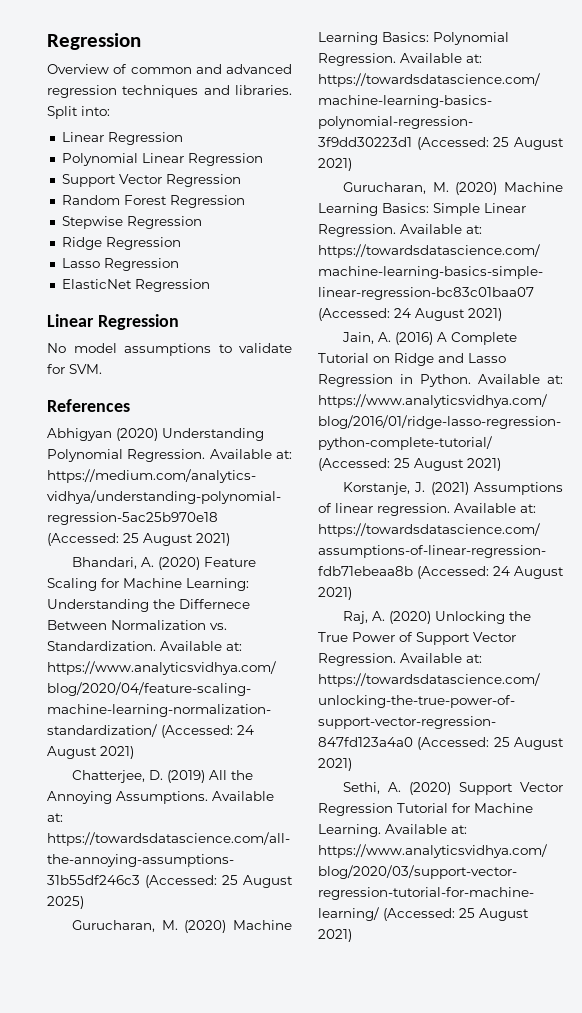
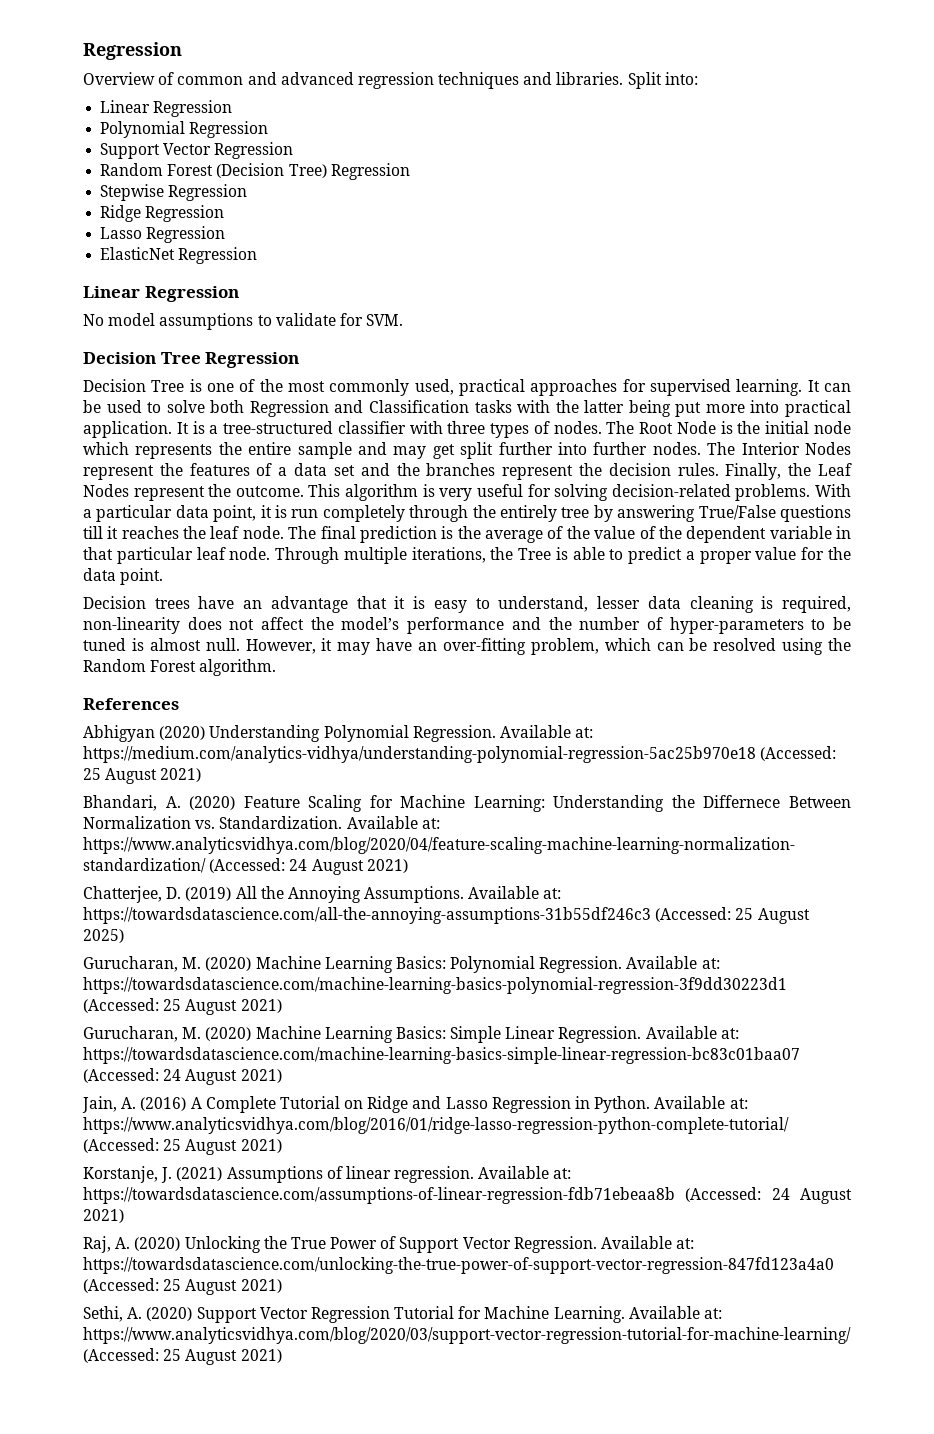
- Polynomial Linear Regression
+ Polynomial Regression
- Random Forest Regression
+ Random Forest (Decision Tree) Regression
+ Decision Tree Regression
+ Decision Tree is one of the most commonly used, practical approaches for supervised learning. It can be used to solve both Regression and Classification tasks with the latter being put more into practical application. It is a tree-structured classifier with three types of nodes. The Root Node is the initial node which represents the entire sample and may get split further into further nodes. The Interior Nodes represent the features of a data set and the branches represent the decision rules. Finally, the Leaf Nodes represent the outcome. This algorithm is very useful for solving decision-related problems. With a particular data point, it is run completely through the entirely tree by answering True/False questions till it reaches the leaf node. The final prediction is the average of the value of the dependent variable in that particular leaf node. Through multiple iterations, the Tree is able to predict a proper value for the data point.
+ Decision trees have an advantage that it is easy to understand, lesser data cleaning is required, non-linearity does not affect the model’s performance and the number of hyper-parameters to be tuned is almost null. However, it may have an over-fitting problem, which can be resolved using the Random Forest algorithm.

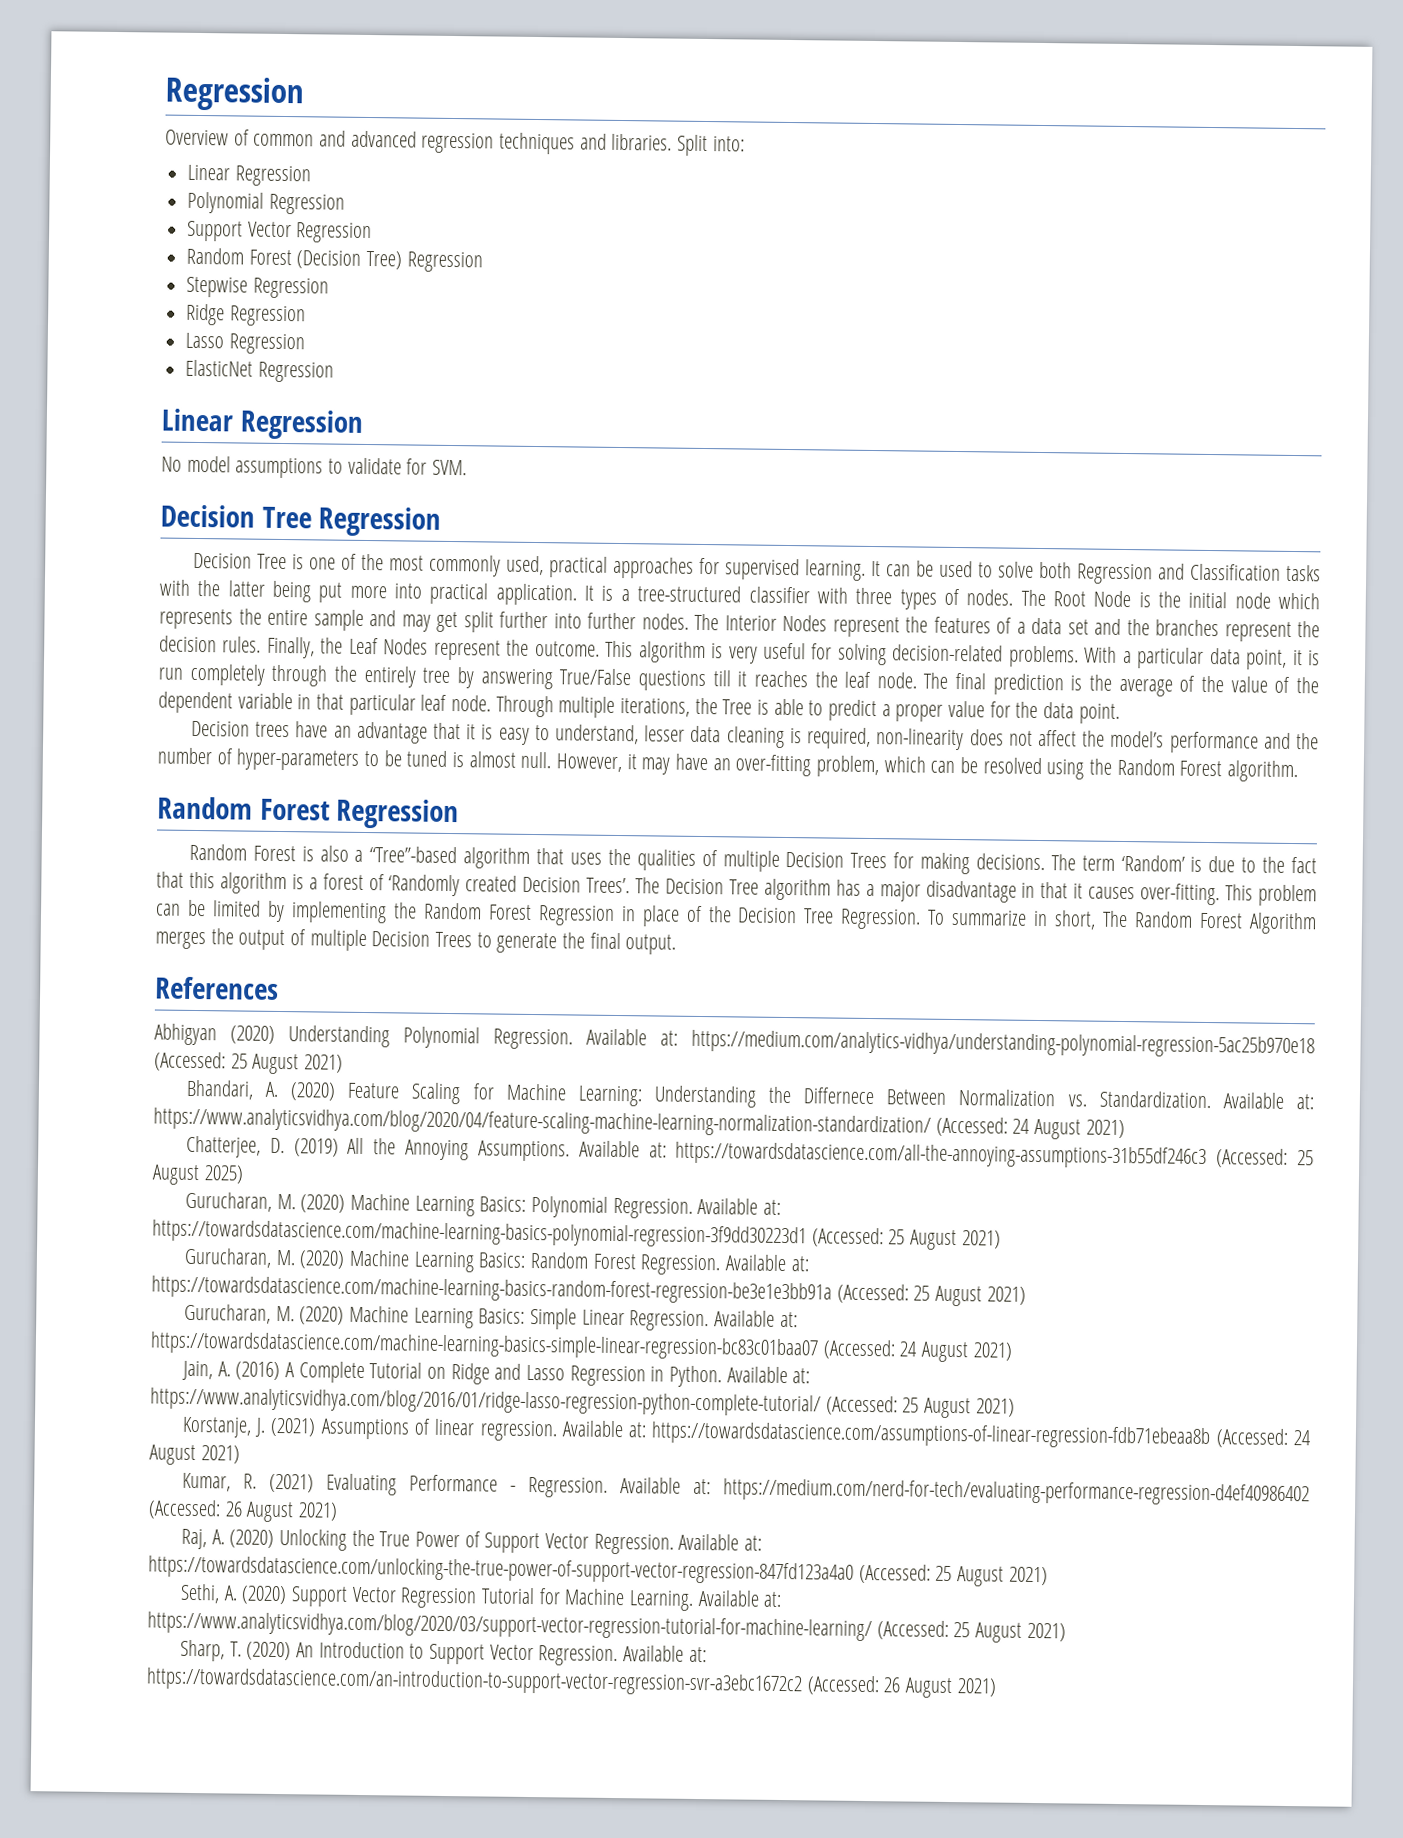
  However, it may have an over-fitting problem, which can be resolved using the Random Forest algorithm.
+ Random Forest Regression
+ Random Forest is also a “Tree”-based algorithm that uses the qualities of multiple Decision Trees for making decisions. The term ‘Random’ is due to the fact that this algorithm is a forest of ‘Randomly created Decision Trees’. The Decision Tree algorithm has a major disadvantage in that it causes over-fitting. This problem can be limited by implementing the Random Forest Regression in place of the Decision Tree Regression. To summarize in short, The Random Forest Algorithm merges the output of multiple Decision Trees to generate the final output.
+ Gurucharan, M. (2020) Machine Learning Basics: Random Forest Regression. Available at: https://towardsdatascience.com/machine-learning-basics-random-forest-regression-be3e1e3bb91a (Accessed: 25 August 2021)
+ Kumar, R. (2021) Evaluating Performance - Regression. Available at: https://medium.com/nerd-for-tech/evaluating-performance-regression-d4ef40986402 (Accessed: 26 August 2021)
+ Sharp, T. (2020) An Introduction to Support Vector Regression. Available at: https://towardsdatascience.com/an-introduction-to-support-vector-regression-svr-a3ebc1672c2 (Accessed: 26 August 2021)

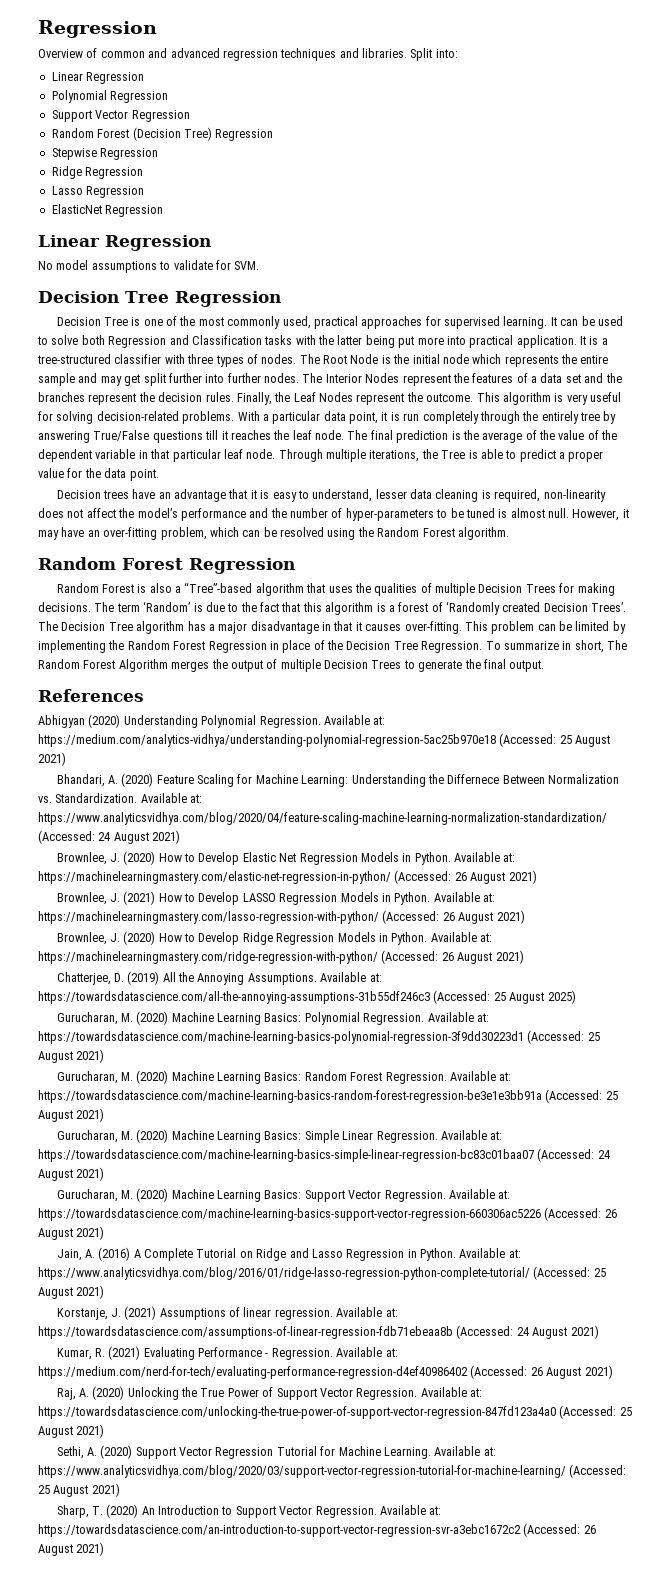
+ Brownlee, J. (2020) How to Develop Elastic Net Regression Models in Python. Available at: https://machinelearningmastery.com/elastic-net-regression-in-python/ (Accessed: 26 August 2021)
+ Brownlee, J. (2021) How to Develop LASSO Regression Models in Python. Available at: https://machinelearningmastery.com/lasso-regression-with-python/ (Accessed: 26 August 2021)
+ Brownlee, J. (2020) How to Develop Ridge Regression Models in Python. Available at: https://machinelearningmastery.com/ridge-regression-with-python/ (Accessed: 26 August 2021)
+ Gurucharan, M. (2020) Machine Learning Basics: Support Vector Regression. Available at: https://towardsdatascience.com/machine-learning-basics-support-vector-regression-660306ac5226 (Accessed: 26 August 2021)

